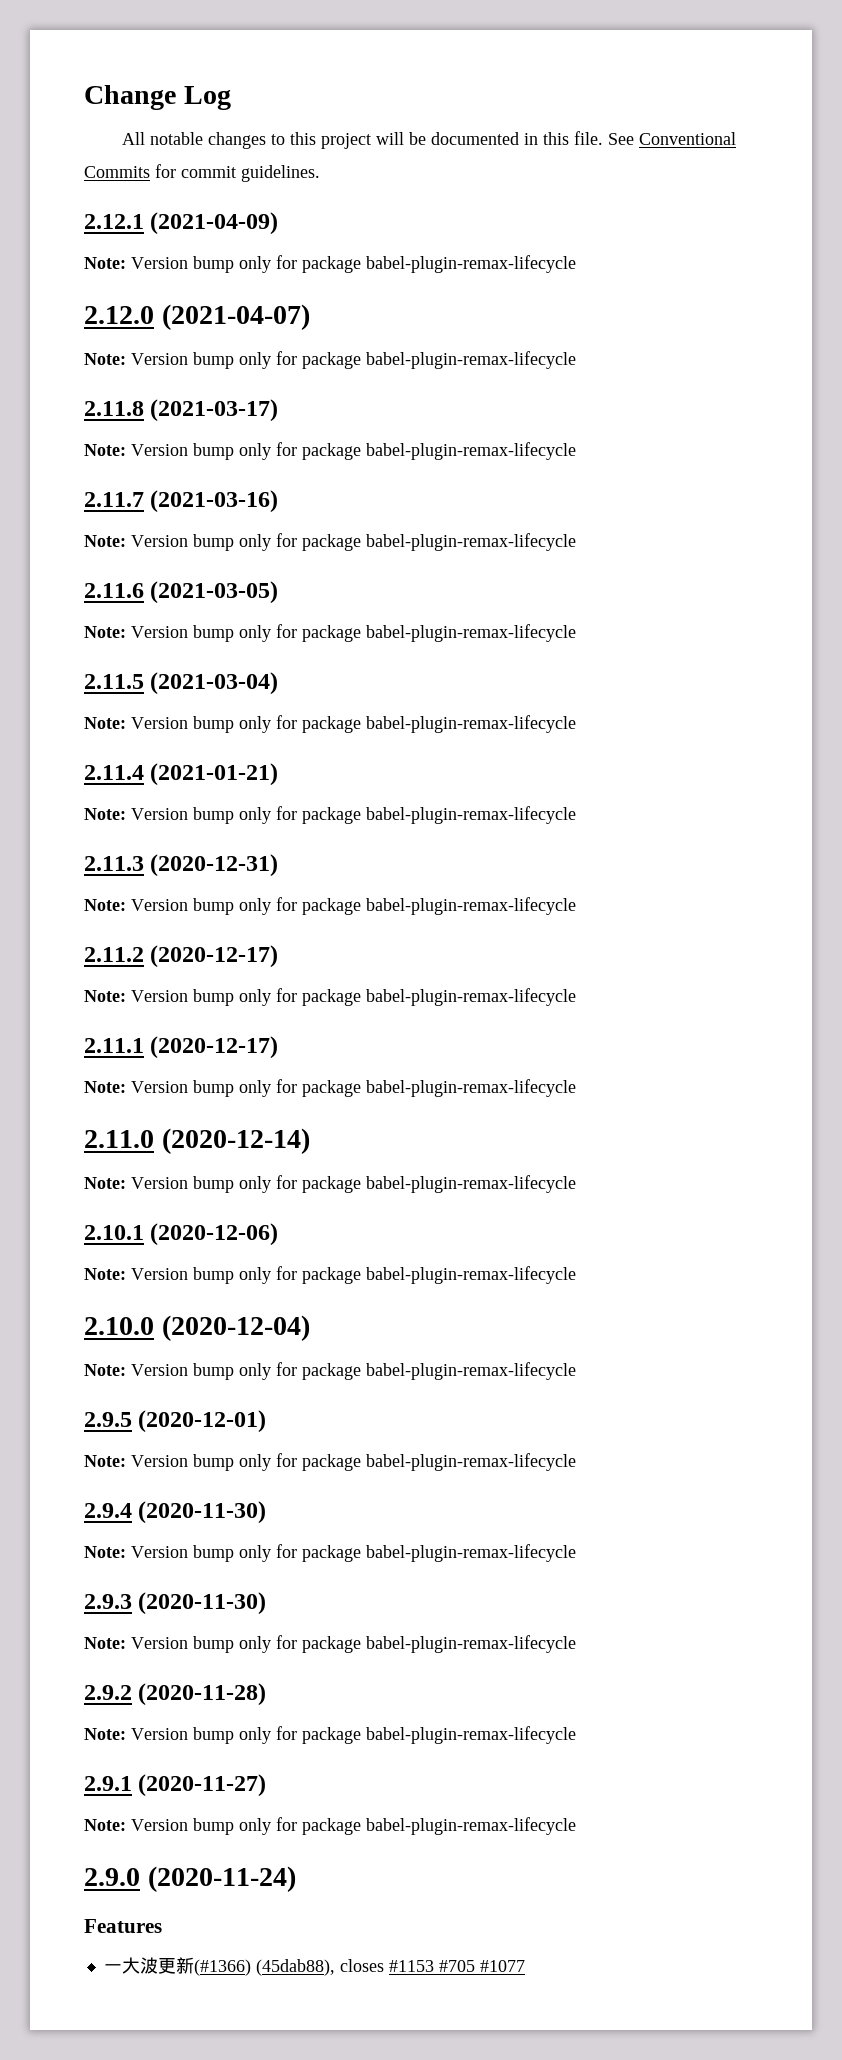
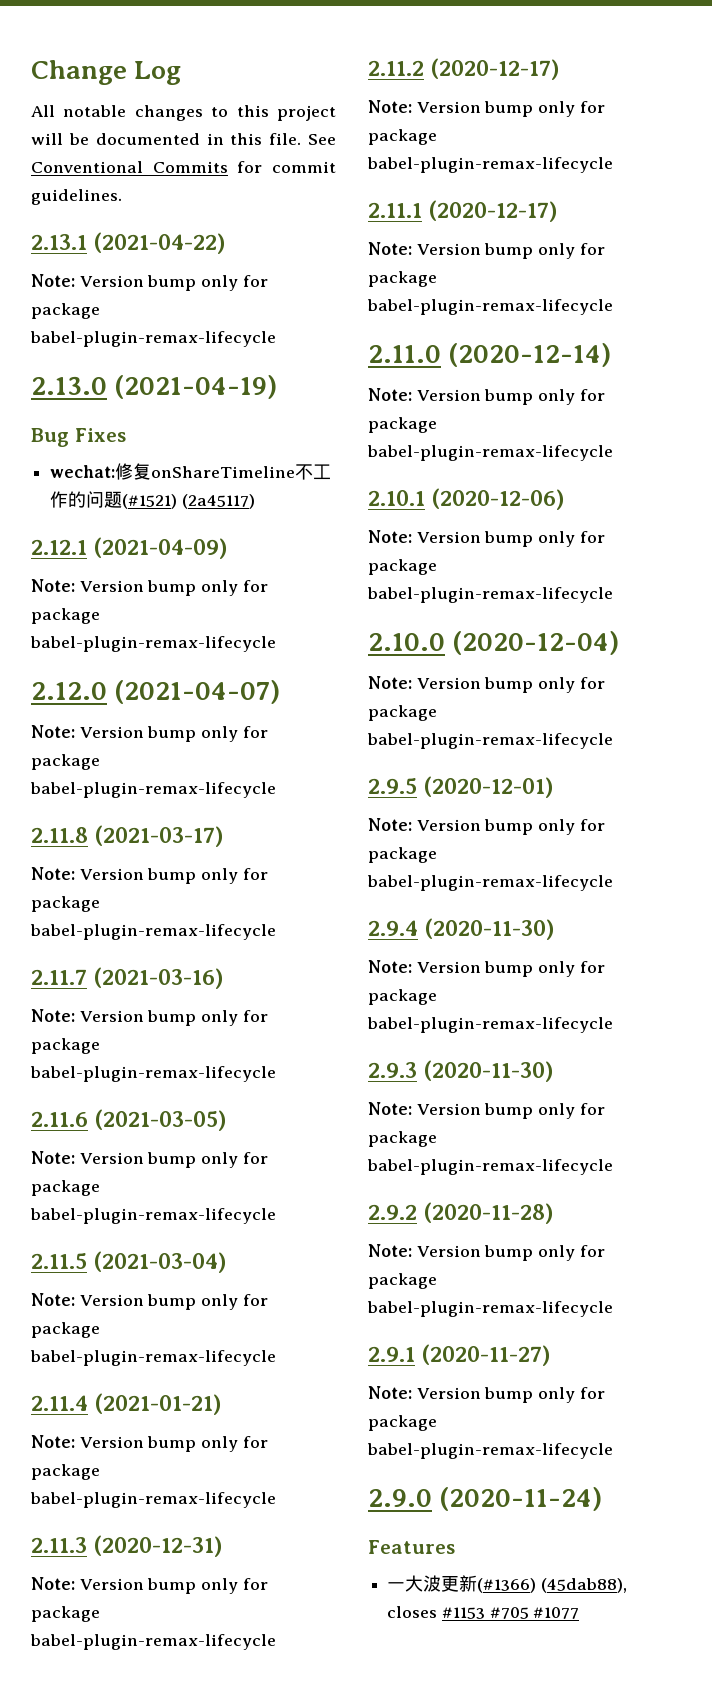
+ 2.13.1 (2021-04-22)
+ Note: Version bump only for package babel-plugin-remax-lifecycle
+ 2.13.0 (2021-04-19)
+ Bug Fixes
+ wechat:修复onShareTimeline不工作的问题(#1521) (2a45117)

